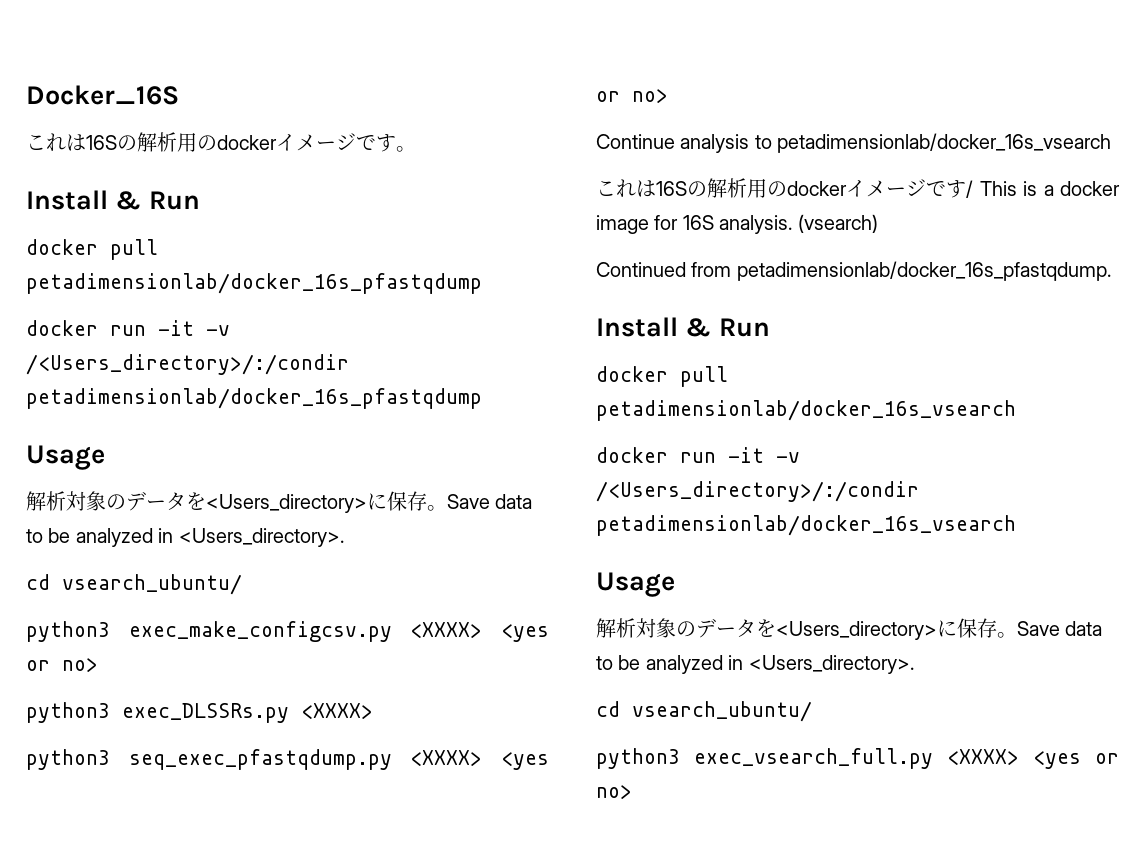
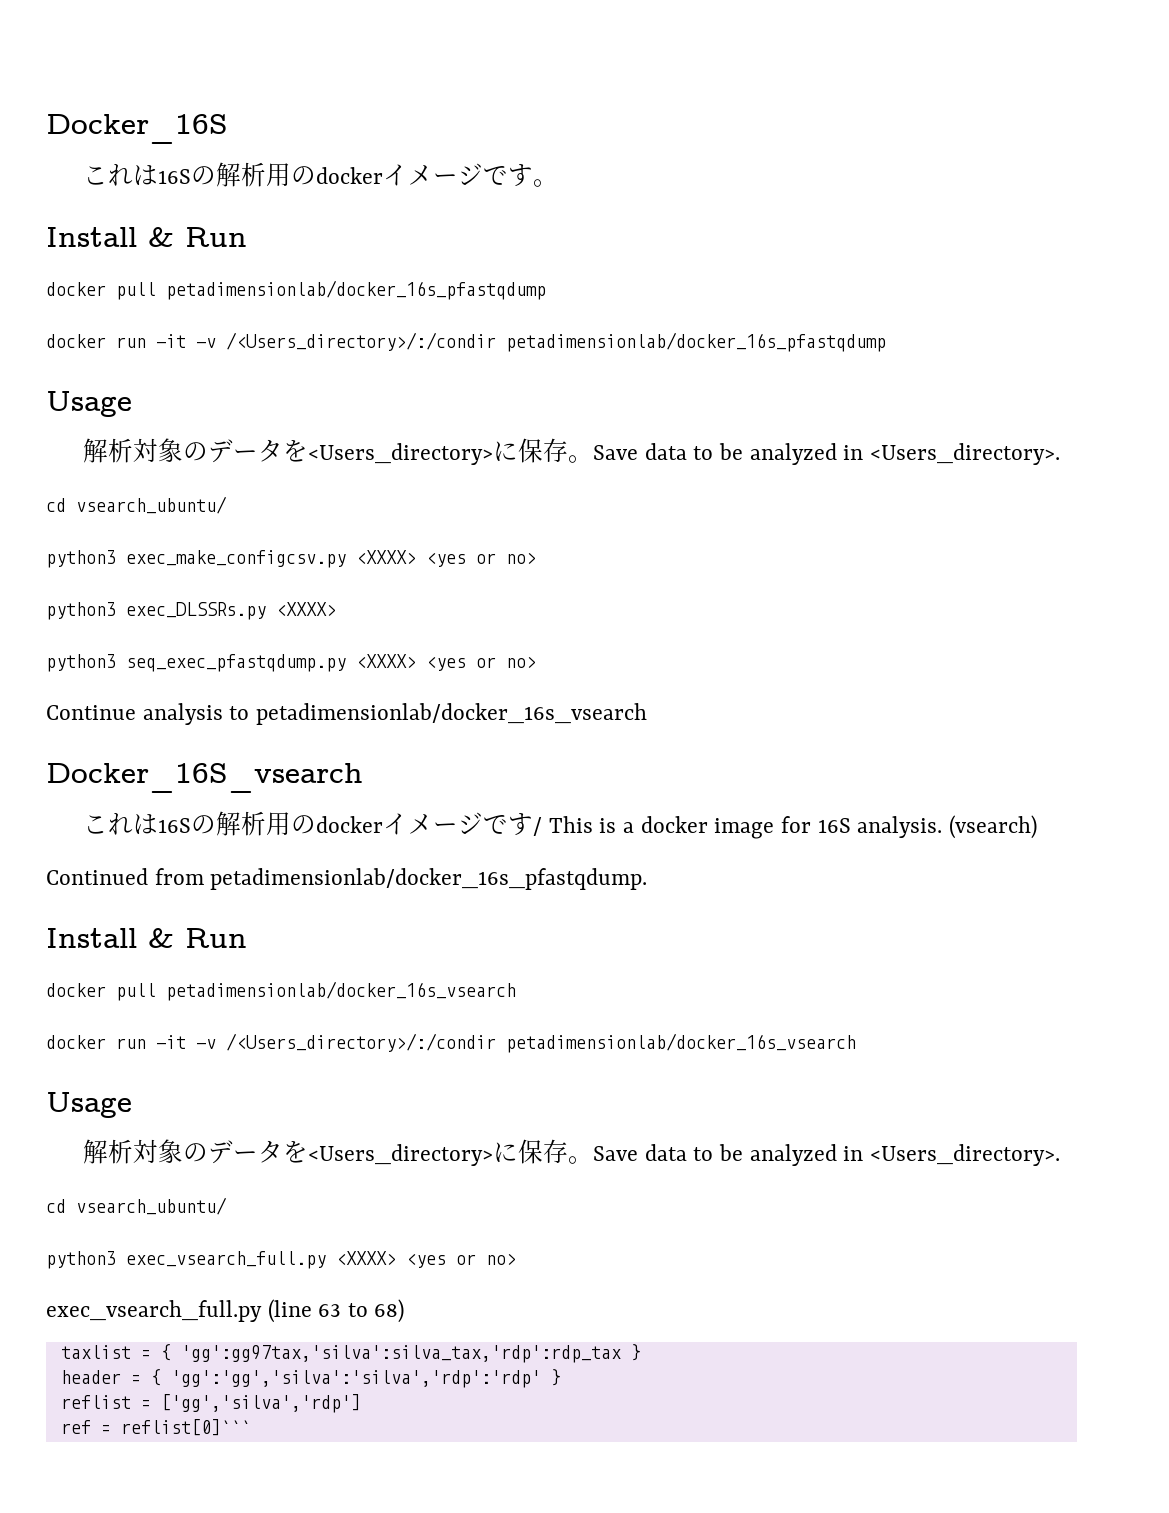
+ Docker_16S_vsearch
+ exec_vsearch_full.py (line 63 to 68)
+ taxlist = { 'gg':gg97tax,'silva':silva_tax,'rdp':rdp_tax }
+ header = { 'gg':'gg','silva':'silva','rdp':'rdp' }
+ reflist = ['gg','silva','rdp']
+ ref = reflist[0]```

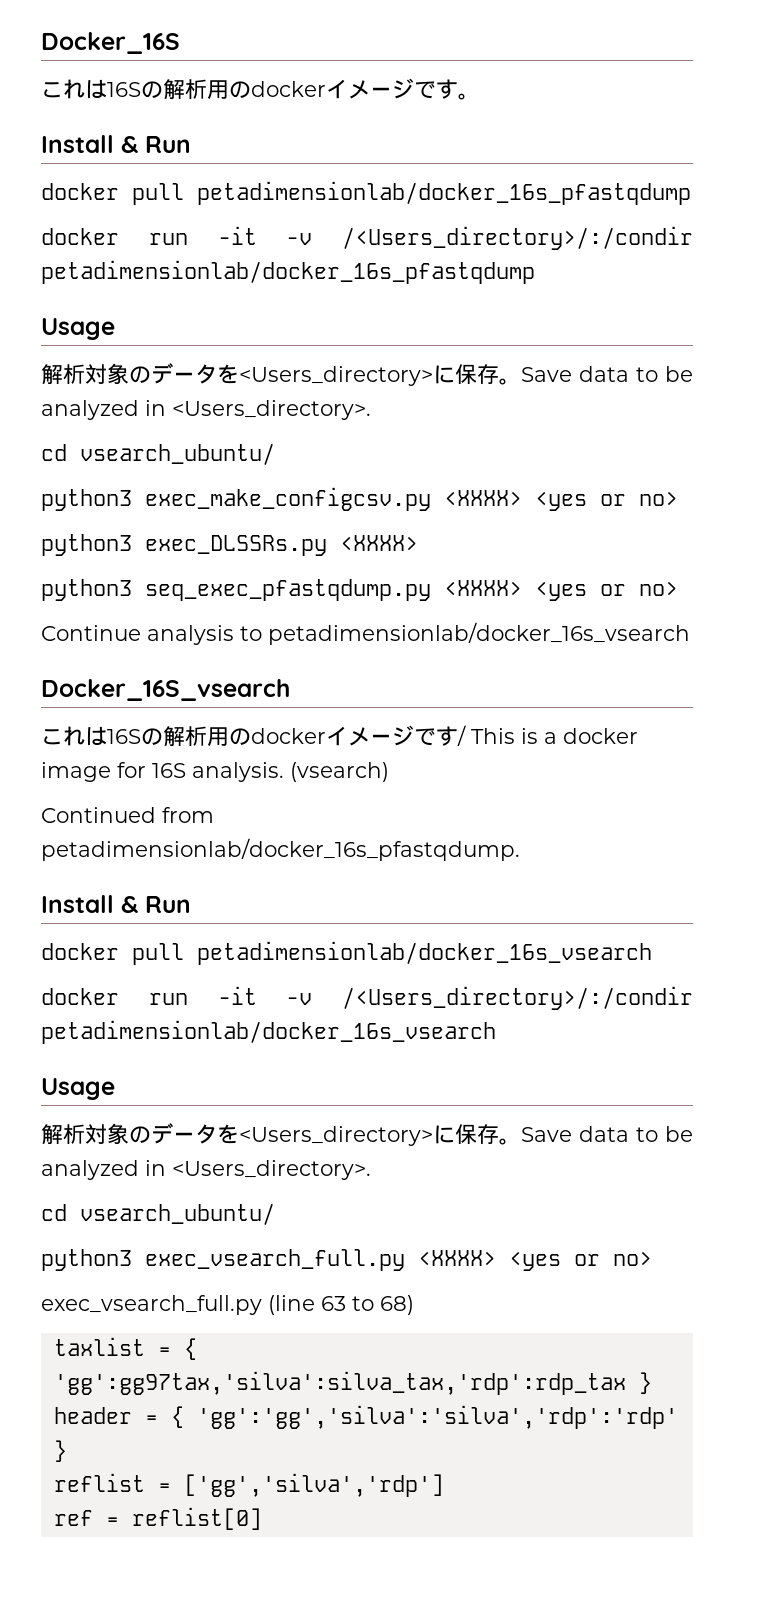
- ref = reflist[0]```
+ ref = reflist[0]

